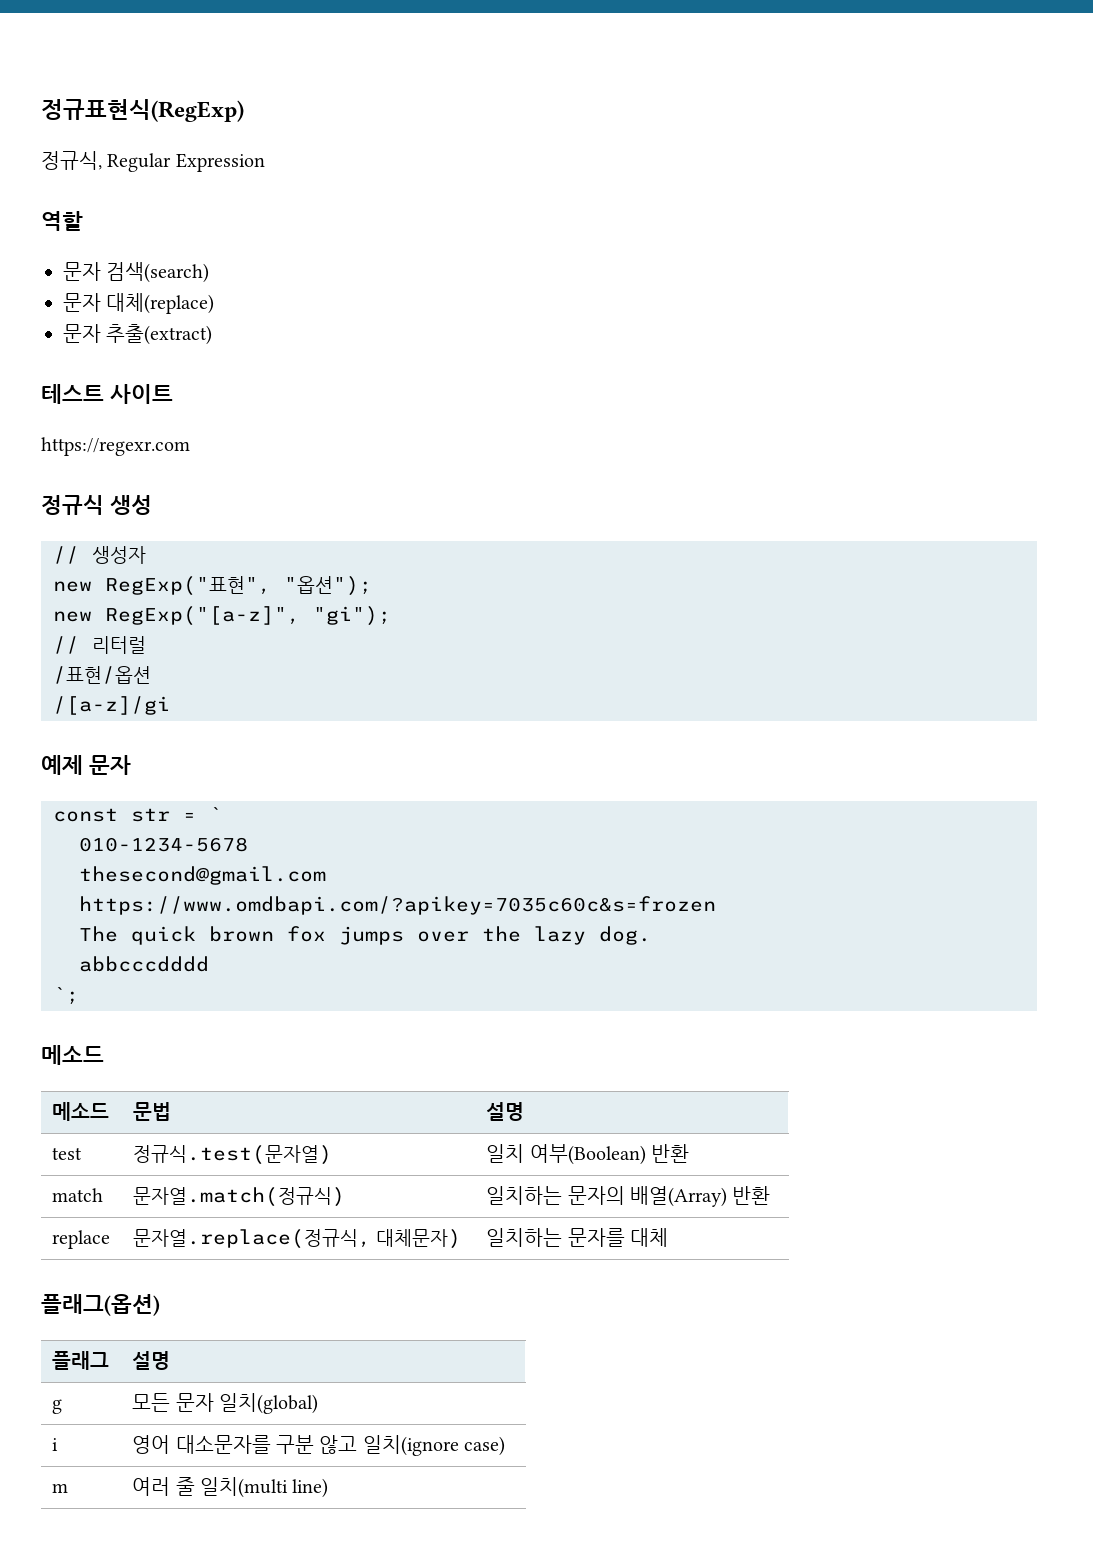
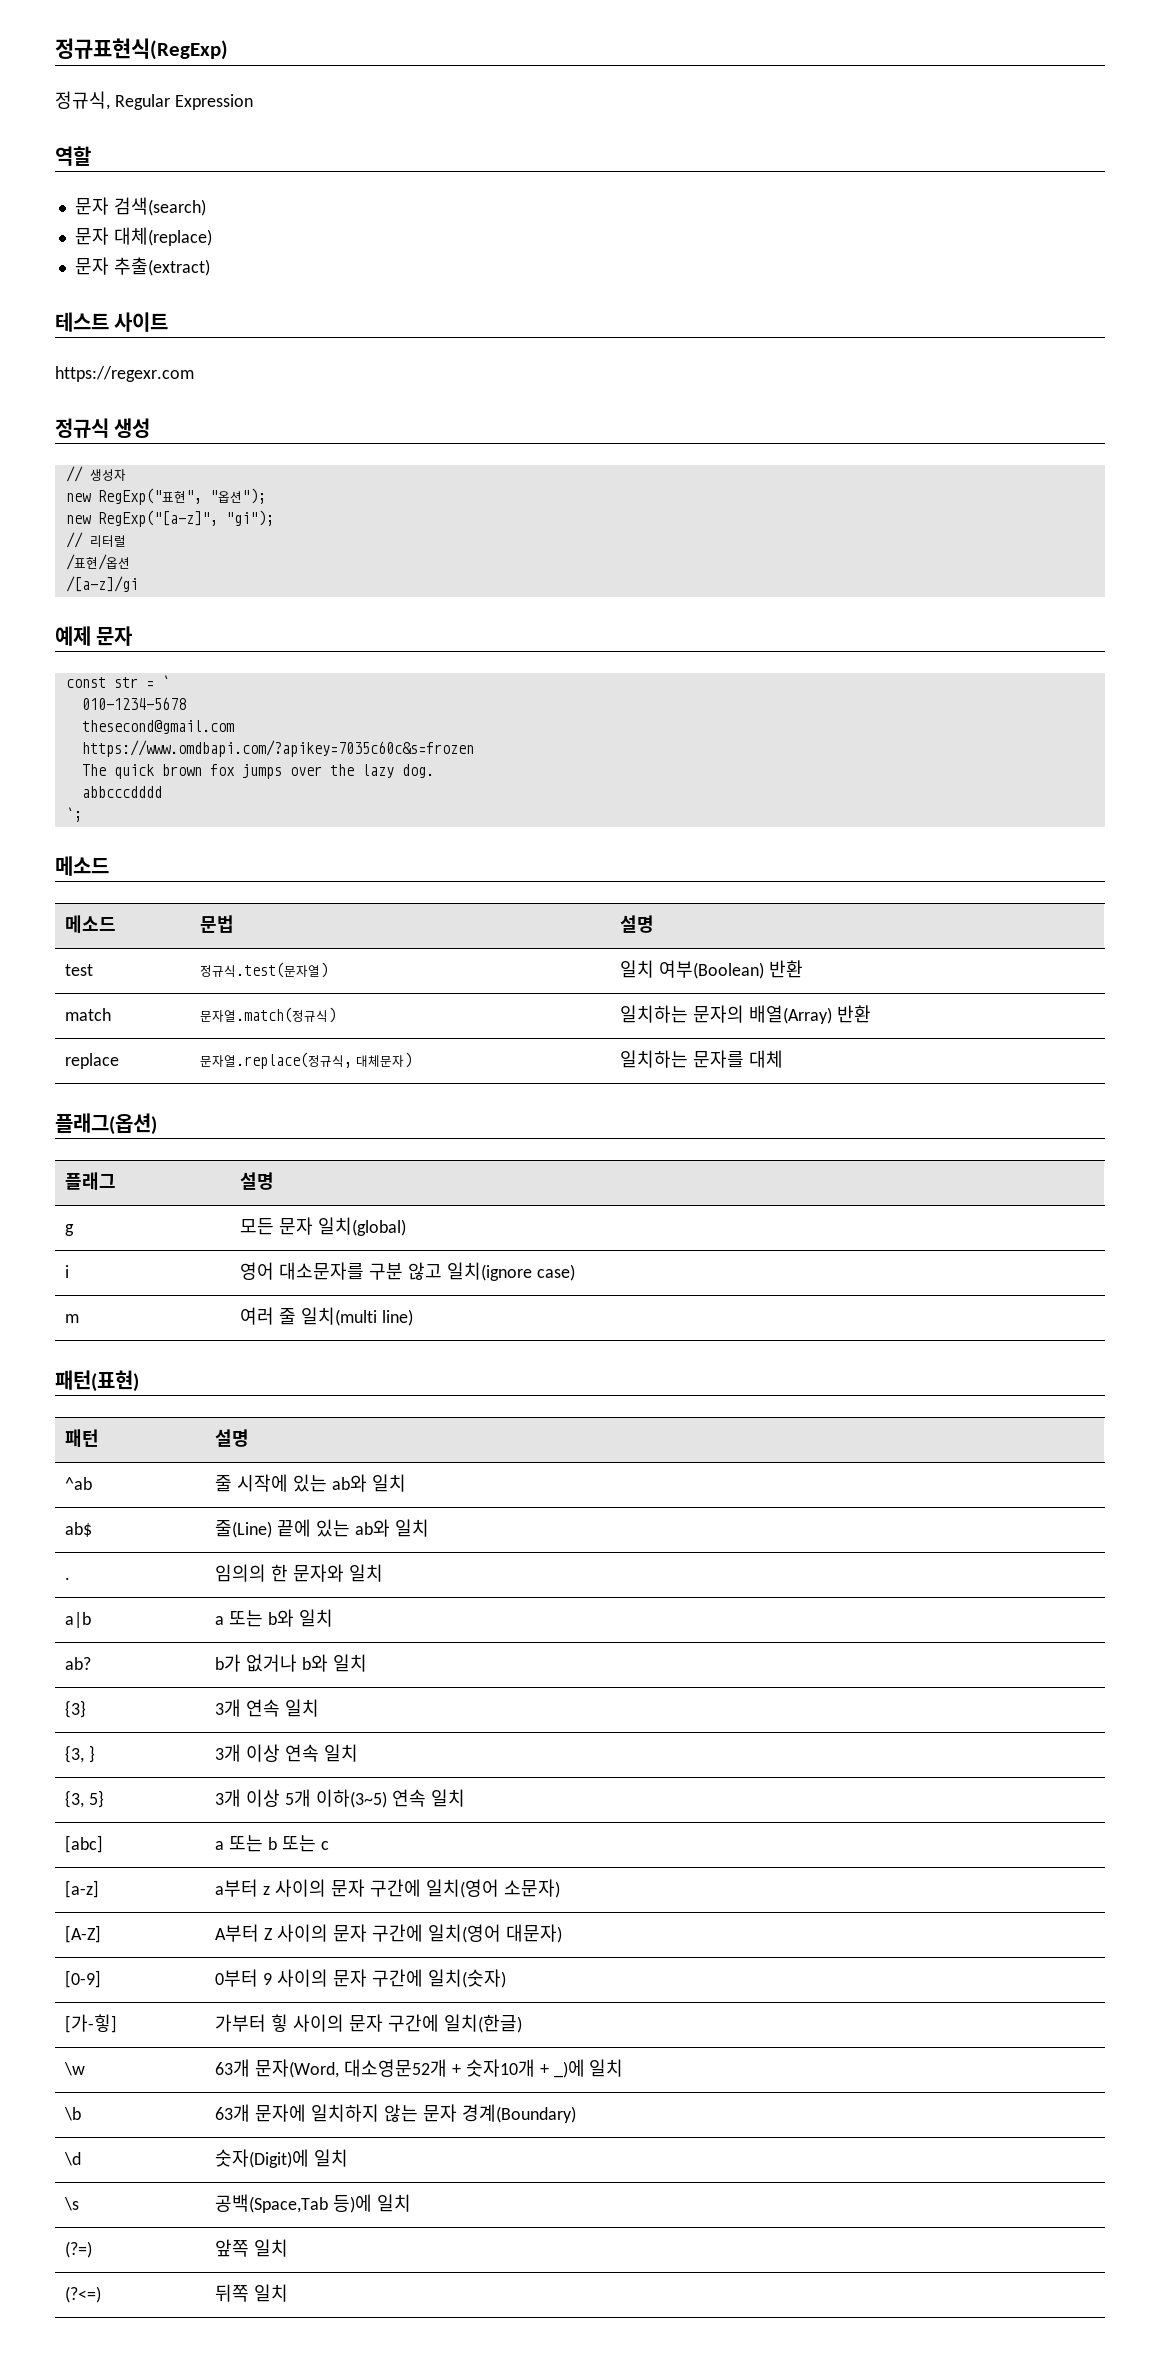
+ 패턴(표현)
+ 패턴 | 설명
+ ^ab | 줄 시작에 있는 ab와 일치
+ ab$ | 줄(Line) 끝에 있는 ab와 일치
+ . | 임의의 한 문자와 일치
+ a|b | a 또는 b와 일치
+ ab? | b가 없거나 b와 일치
+ {3} | 3개 연속 일치
+ {3, } | 3개 이상 연속 일치
+ {3, 5} | 3개 이상 5개 이하(3~5) 연속 일치
+ [abc] | a 또는 b 또는 c
+ [a-z] | a부터 z 사이의 문자 구간에 일치(영어 소문자)
+ [A-Z] | A부터 Z 사이의 문자 구간에 일치(영어 대문자)
+ [0-9] | 0부터 9 사이의 문자 구간에 일치(숫자)
+ [가-힣] | 가부터 힣 사이의 문자 구간에 일치(한글)
+ \w | 63개 문자(Word, 대소영문52개 + 숫자10개 + _)에 일치
+ \b | 63개 문자에 일치하지 않는 문자 경계(Boundary)
+ \d | 숫자(Digit)에 일치
+ \s | 공백(Space,Tab 등)에 일치
+ (?=) | 앞쪽 일치
+ (?<=) | 뒤쪽 일치

